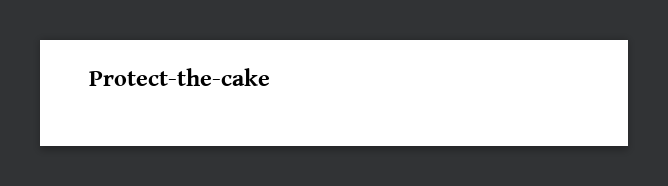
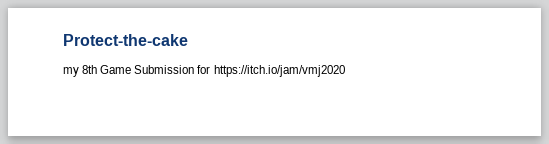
+ my 8th Game Submission for https://itch.io/jam/vmj2020

